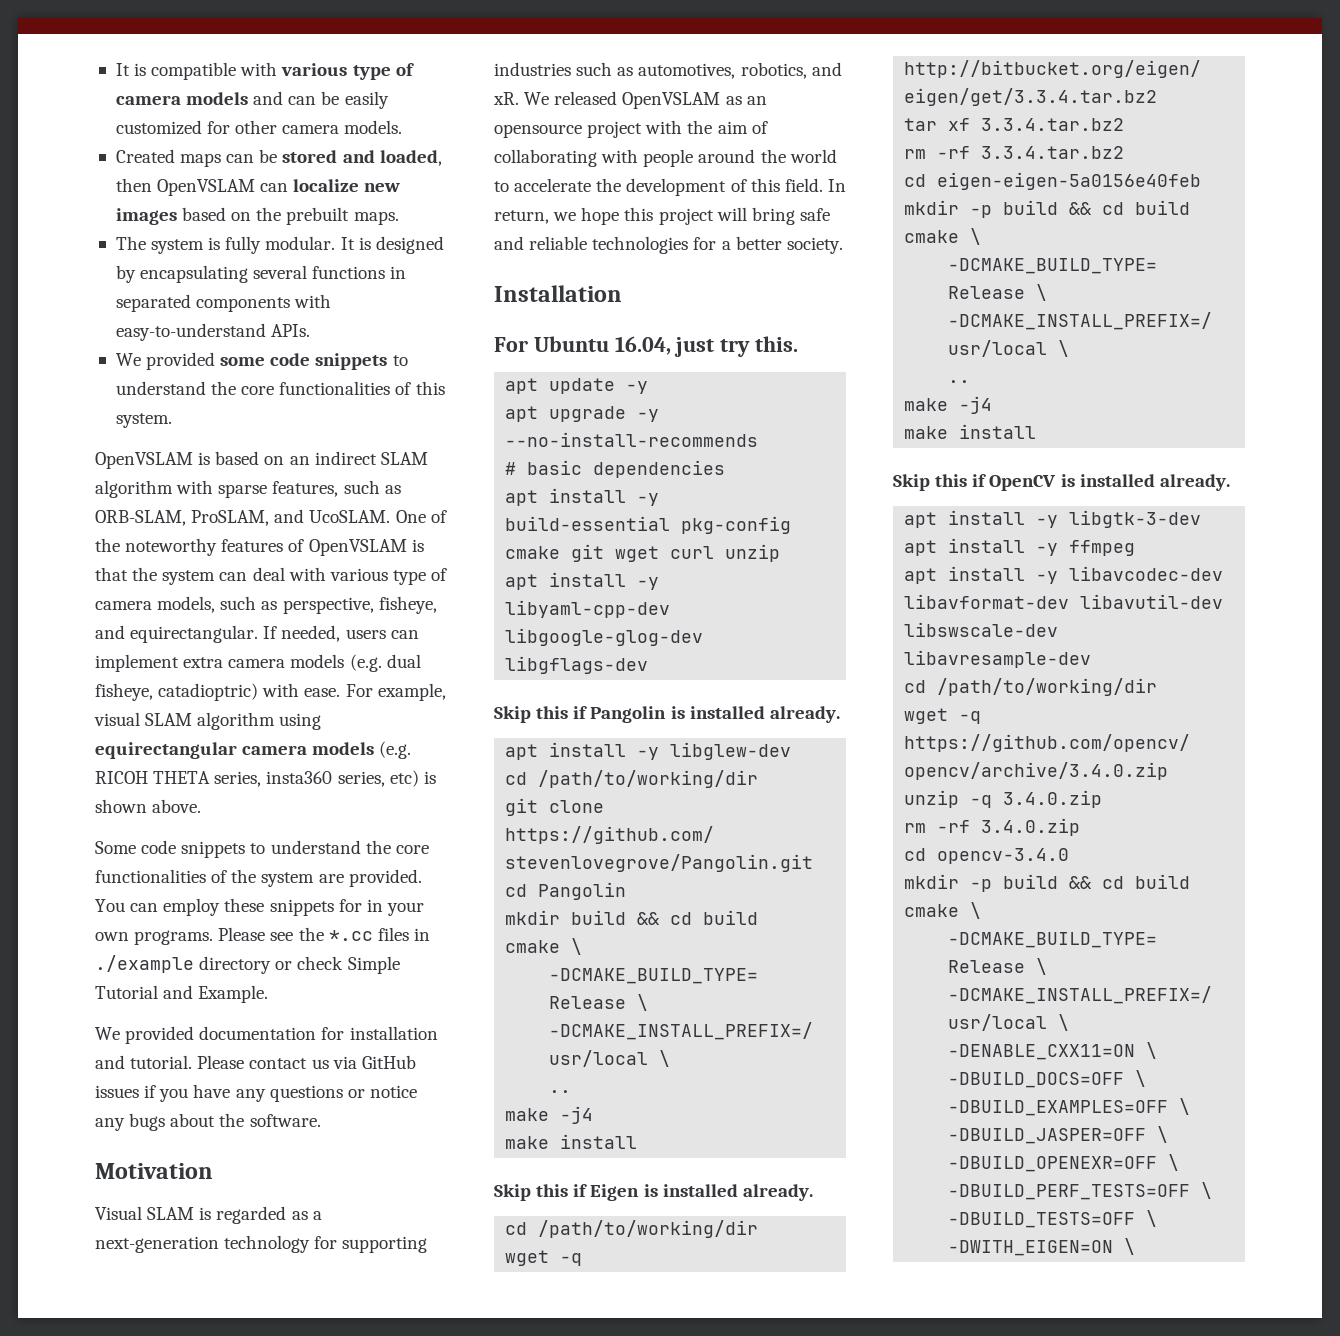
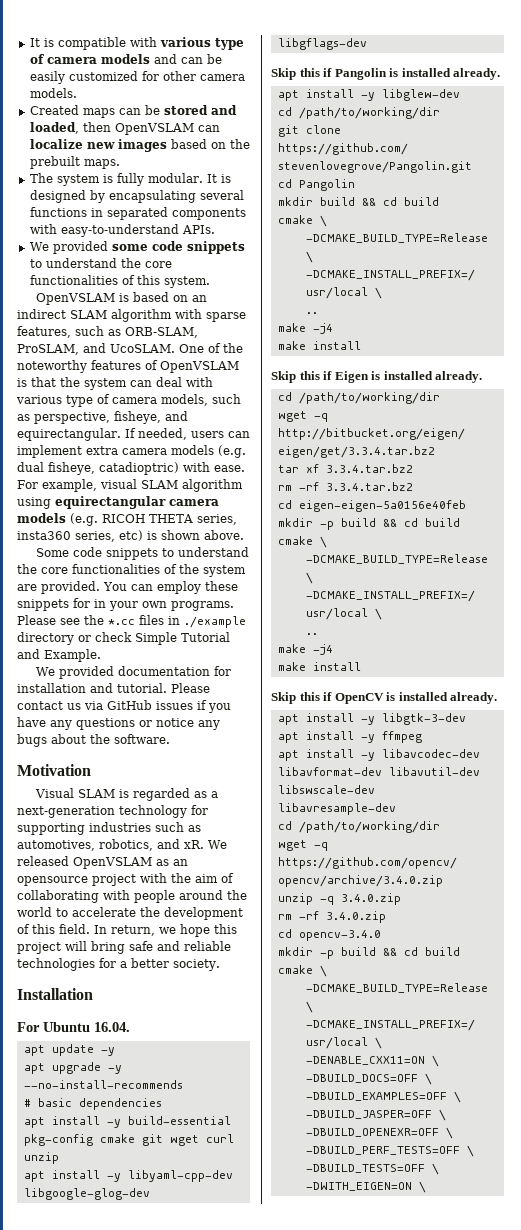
- For Ubuntu 16.04, just try this.
+ For Ubuntu 16.04.

